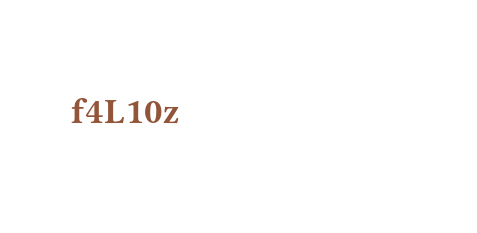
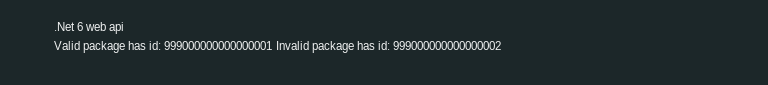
- f4L10z
+ .Net 6 web api
+ Valid package has id: 999000000000000001 Invalid package has id: 999000000000000002

